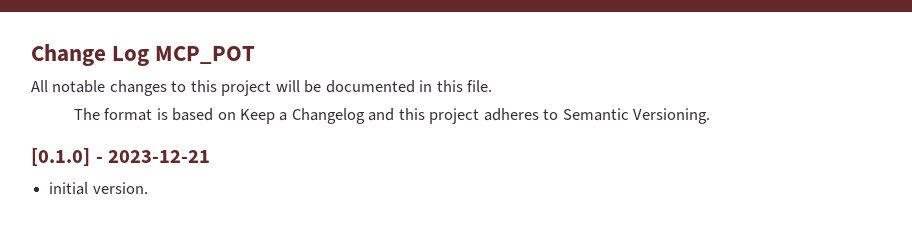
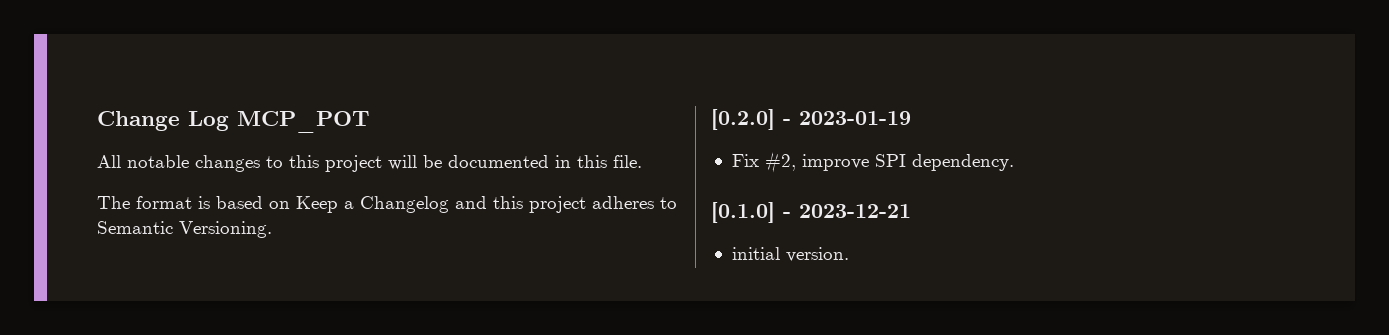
+ [0.2.0] - 2023-01-19
+ Fix #2, improve SPI dependency.

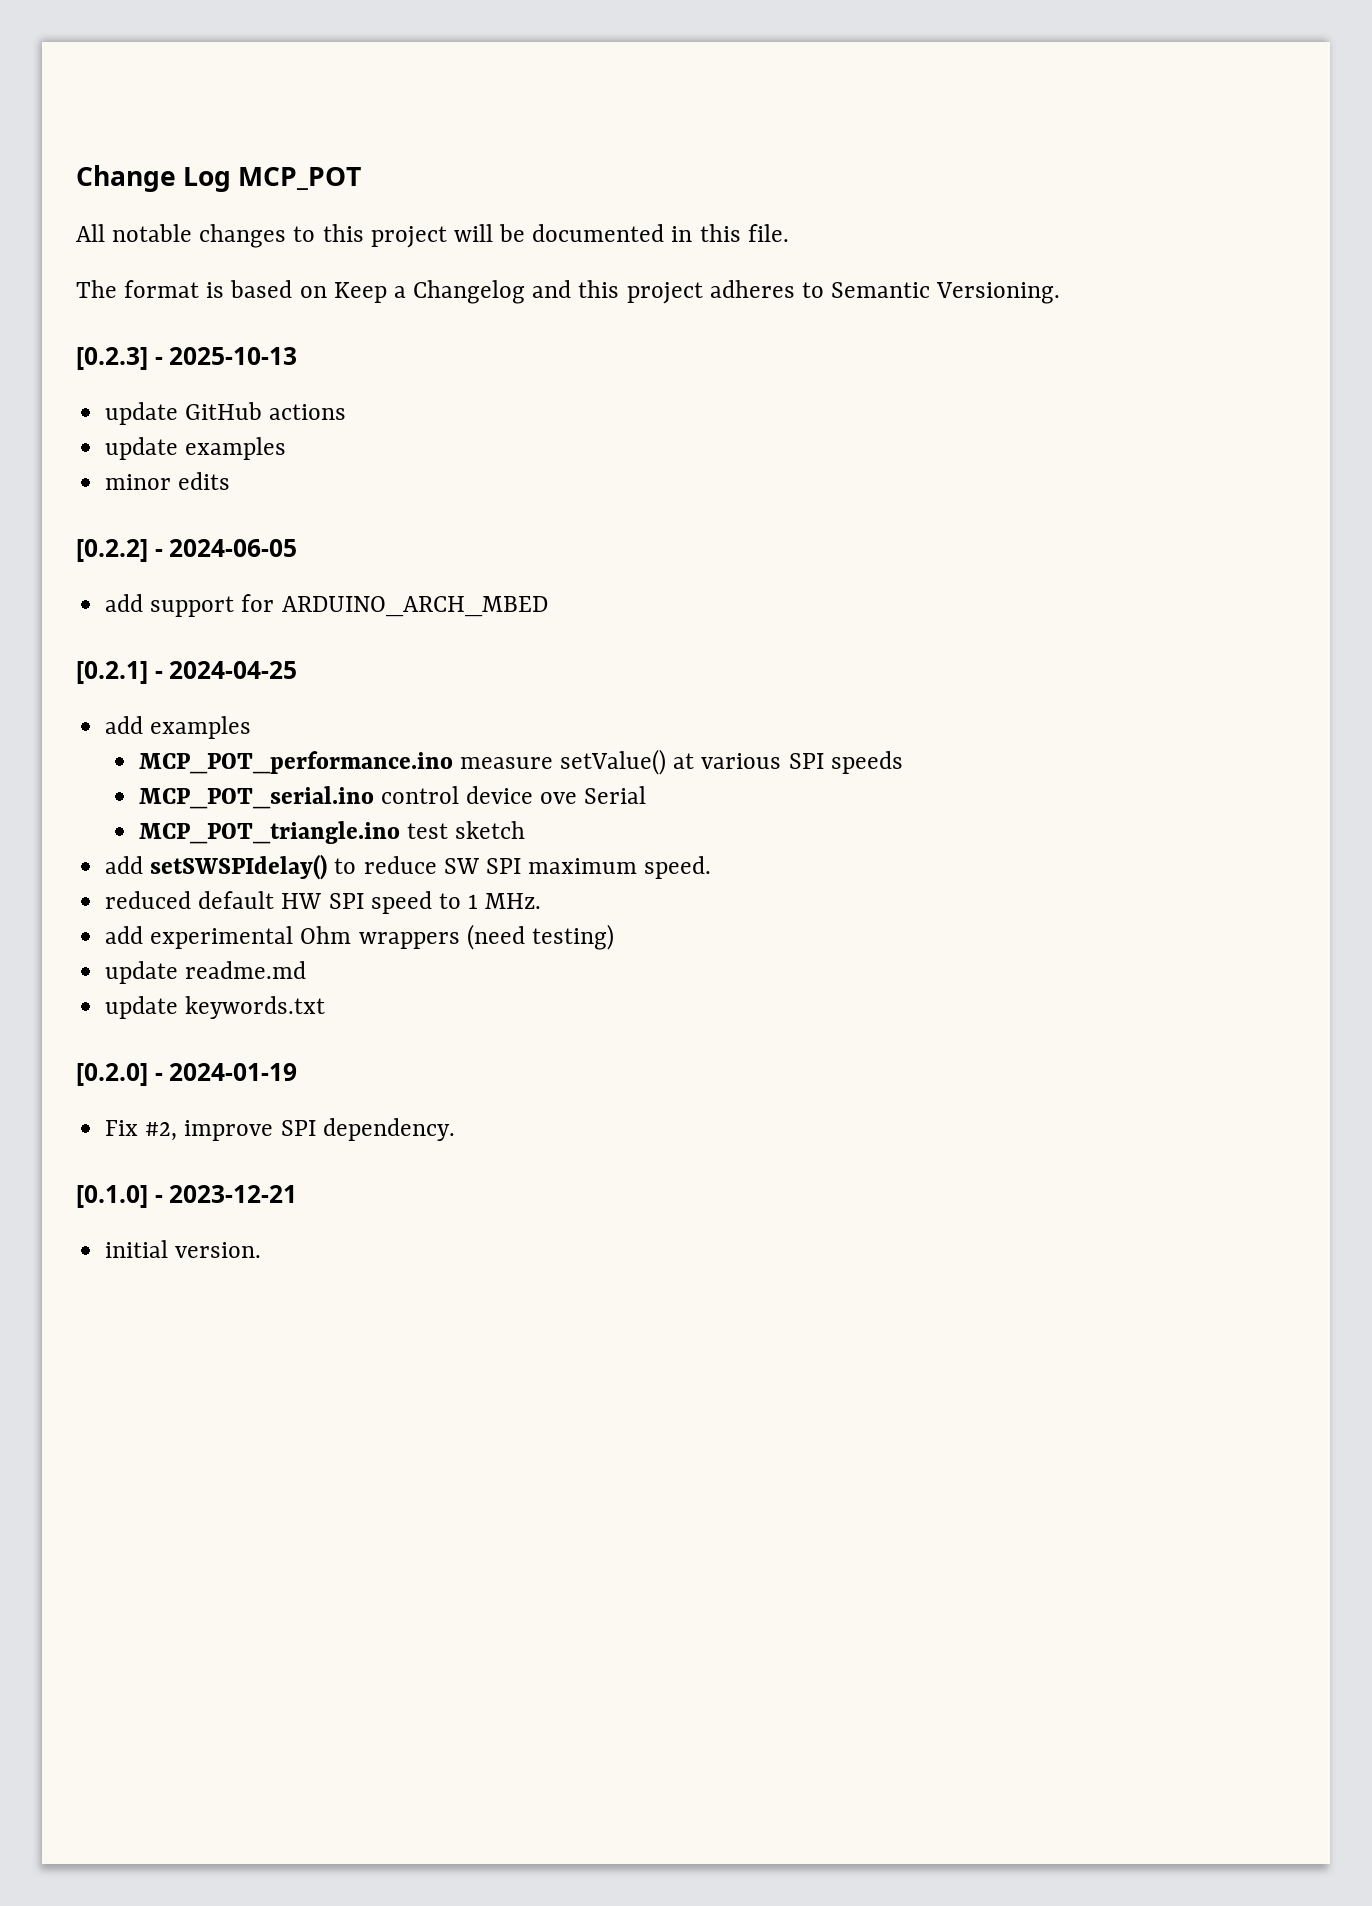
+ [0.2.3] - 2025-10-13
+ update GitHub actions
+ update examples
+ minor edits
+ [0.2.2] - 2024-06-05
+ add support for ARDUINO_ARCH_MBED
+ [0.2.1] - 2024-04-25
+ add examples
+ MCP_POT_performance.ino measure setValue() at various SPI speeds
+ MCP_POT_serial.ino control device ove Serial
+ MCP_POT_triangle.ino test sketch
+ add setSWSPIdelay() to reduce SW SPI maximum speed.
+ reduced default HW SPI speed to 1 MHz.
+ add experimental Ohm wrappers (need testing)
+ update readme.md
+ update keywords.txt
- [0.2.0] - 2023-01-19
+ [0.2.0] - 2024-01-19

